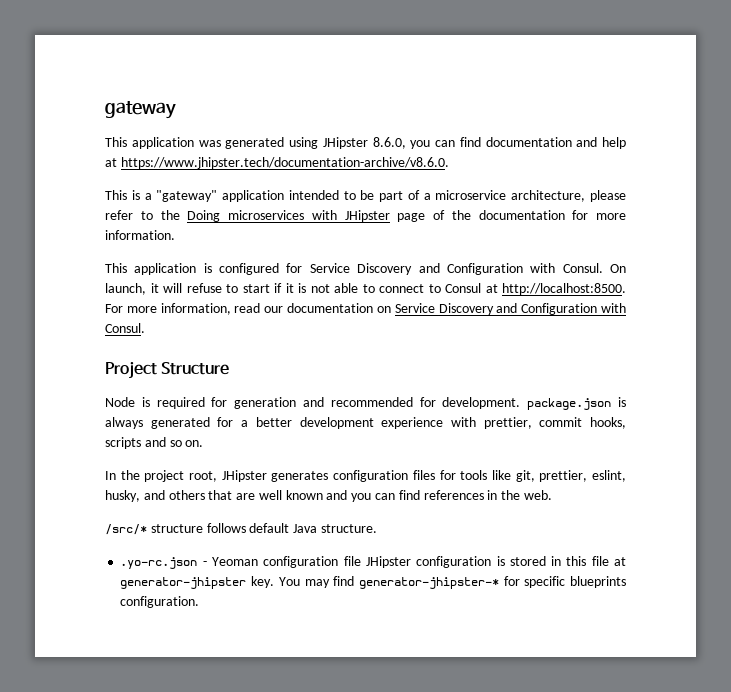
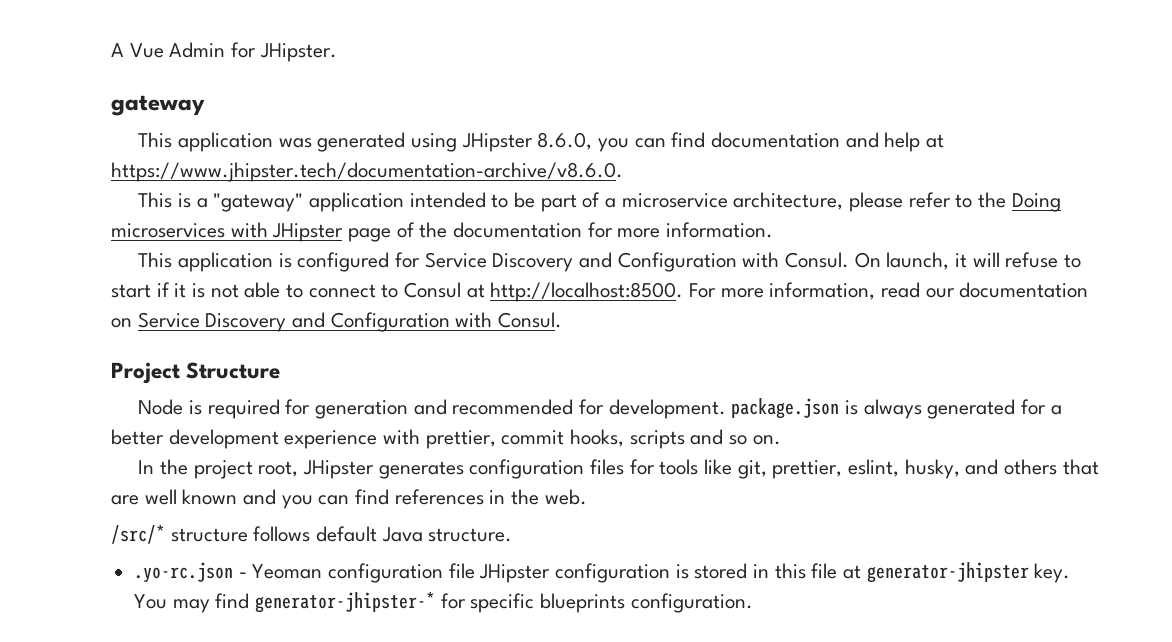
+ A Vue Admin for JHipster.

